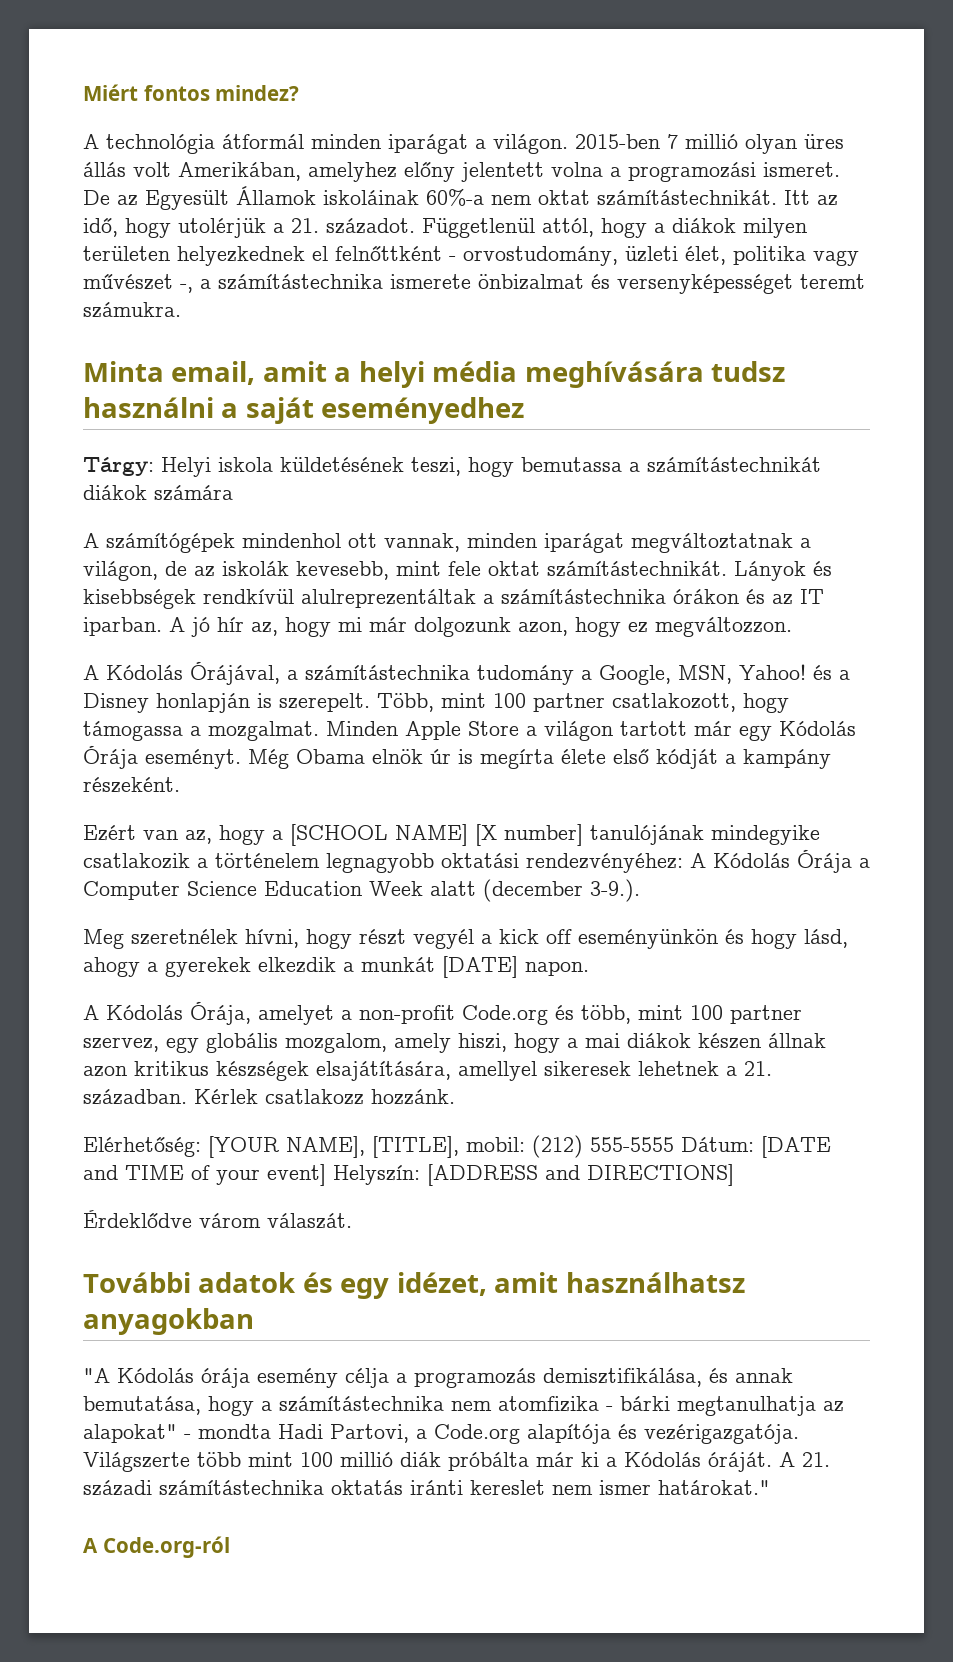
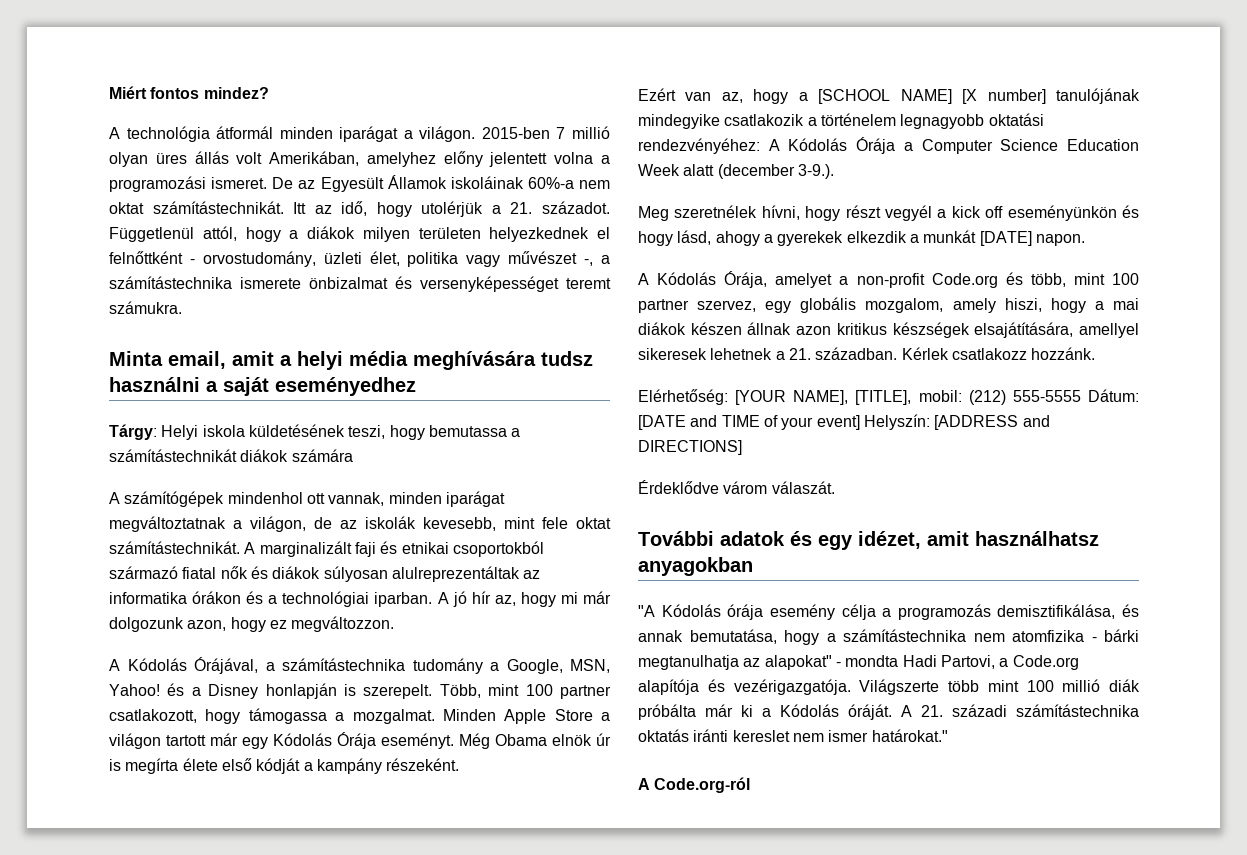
- Lányok és kisebbségek rendkívül alulreprezentáltak a számítástechnika órákon és az IT iparban.
+ A marginalizált faji és etnikai csoportokból származó fiatal nők és diákok súlyosan alulreprezentáltak az informatika órákon és a technológiai iparban.

